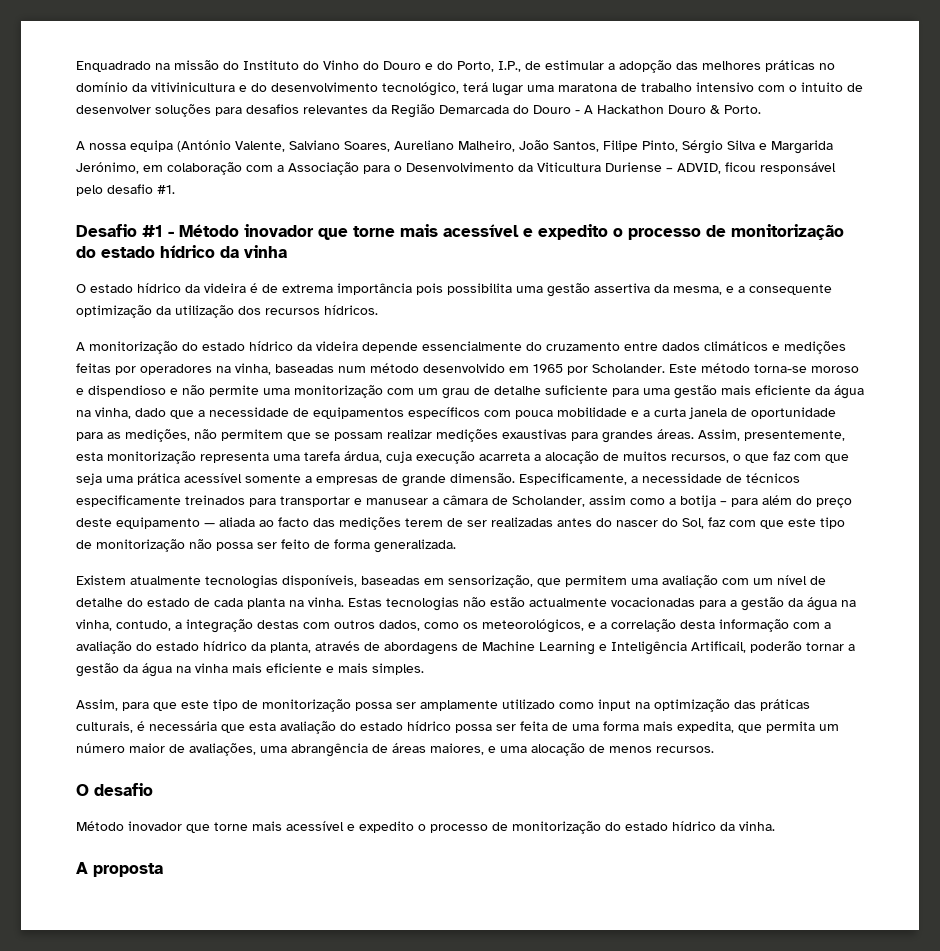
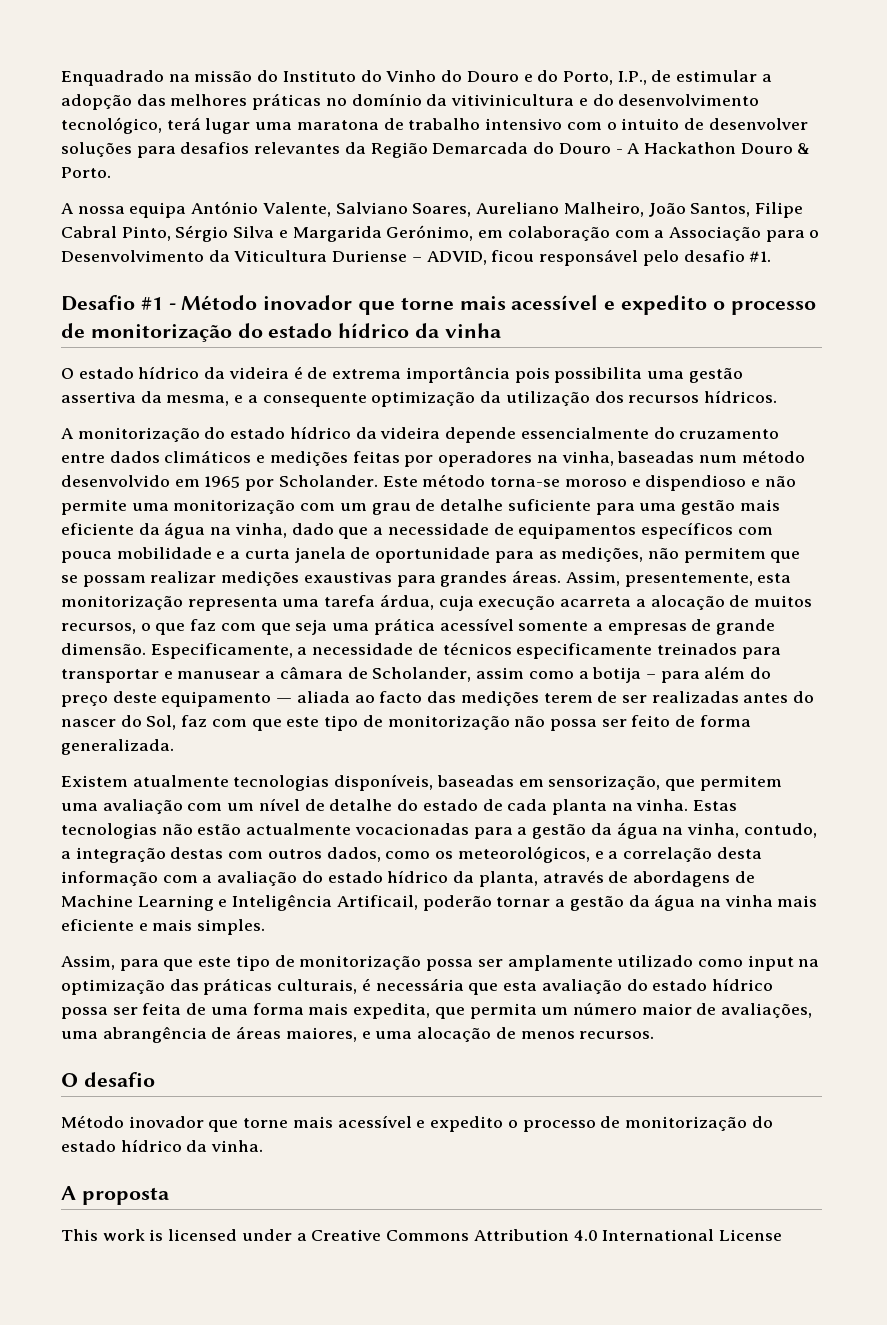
- A nossa equipa (António Valente, Salviano Soares, Aureliano Malheiro, João Santos, Filipe Pinto, Sérgio Silva e Margarida Jerónimo, em colaboração com a Associação para o Desenvolvimento da Viticultura Duriense – ADVID, ficou responsável pelo desafio #1.
+ A nossa equipa António Valente, Salviano Soares, Aureliano Malheiro, João Santos, Filipe Cabral Pinto, Sérgio Silva e Margarida Gerónimo, em colaboração com a Associação para o Desenvolvimento da Viticultura Duriense – ADVID, ficou responsável pelo desafio #1.
+ This work is licensed under a Creative Commons Attribution 4.0 International License

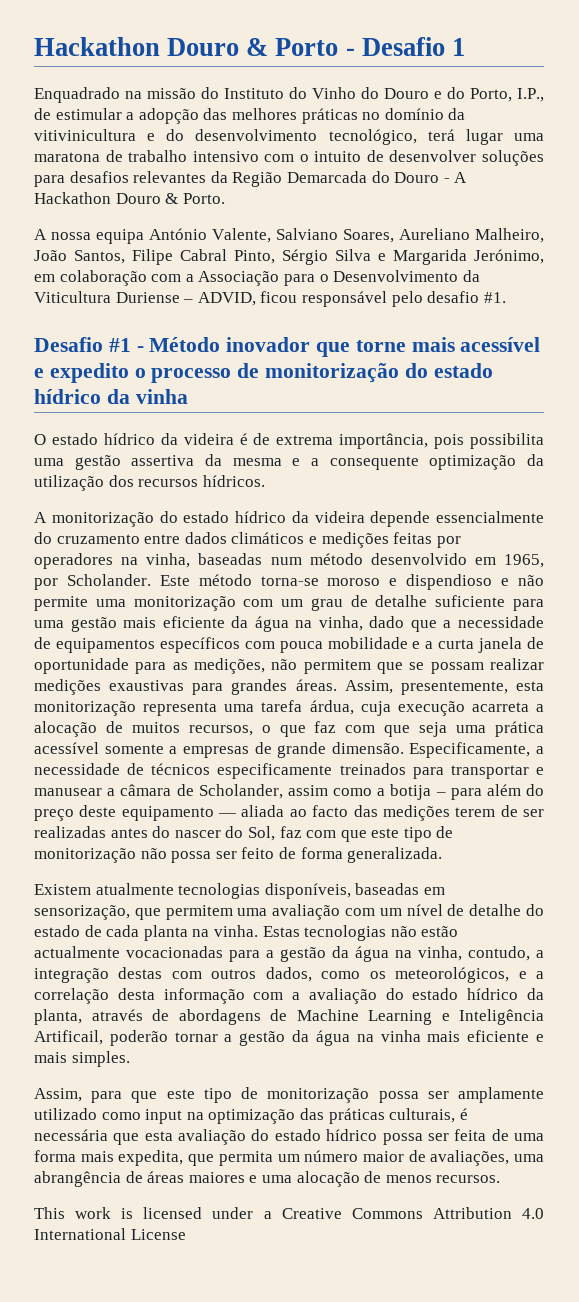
+ Hackathon Douro & Porto - Desafio 1
- A nossa equipa António Valente, Salviano Soares, Aureliano Malheiro, João Santos, Filipe Cabral Pinto, Sérgio Silva e Margarida Gerónimo, em colaboração com a Associação para o Desenvolvimento da Viticultura Duriense – ADVID, ficou responsável pelo desafio #1.
+ A nossa equipa António Valente, Salviano Soares, Aureliano Malheiro, João Santos, Filipe Cabral Pinto, Sérgio Silva e Margarida Jerónimo, em colaboração com a Associação para o Desenvolvimento da Viticultura Duriense – ADVID, ficou responsável pelo desafio #1.
- O estado hídrico da videira é de extrema importância pois possibilita uma gestão assertiva da mesma, e a consequente optimização da utilização dos recursos hídricos.
+ O estado hídrico da videira é de extrema importância, pois possibilita uma gestão assertiva da mesma e a consequente optimização da utilização dos recursos hídricos.
- A monitorização do estado hídrico da videira depende essencialmente do cruzamento entre dados climáticos e medições feitas por operadores na vinha, baseadas num método desenvolvido em 1965 por Scholander.
+ A monitorização do estado hídrico da videira depende essencialmente do cruzamento entre dados climáticos e medições feitas por operadores na vinha, baseadas num método desenvolvido em 1965, por Scholander.
- Assim, para que este tipo de monitorização possa ser amplamente utilizado como input na optimização das práticas culturais, é necessária que esta avaliação do estado hídrico possa ser feita de uma forma mais expedita, que permita um número maior de avaliações, uma abrangência de áreas maiores, e uma alocação de menos recursos.
+ Assim, para que este tipo de monitorização possa ser amplamente utilizado como input na optimização das práticas culturais, é necessária que esta avaliação do estado hídrico possa ser feita de uma forma mais expedita, que permita um número maior de avaliações, uma abrangência de áreas maiores e uma alocação de menos recursos.
- O desafio
- Método inovador que torne mais acessível e expedito o processo de monitorização do estado hídrico da vinha.
- A proposta

